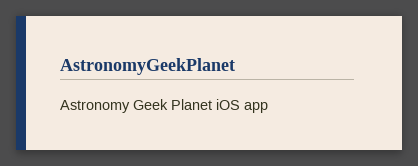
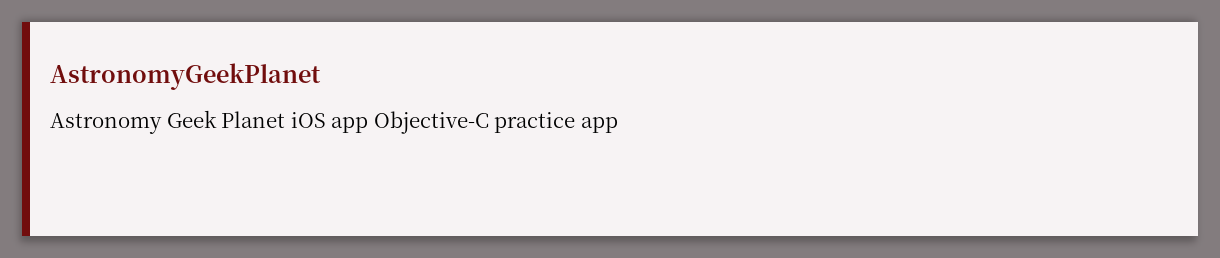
- Astronomy Geek Planet iOS app
+ Astronomy Geek Planet iOS app Objective-C practice app

